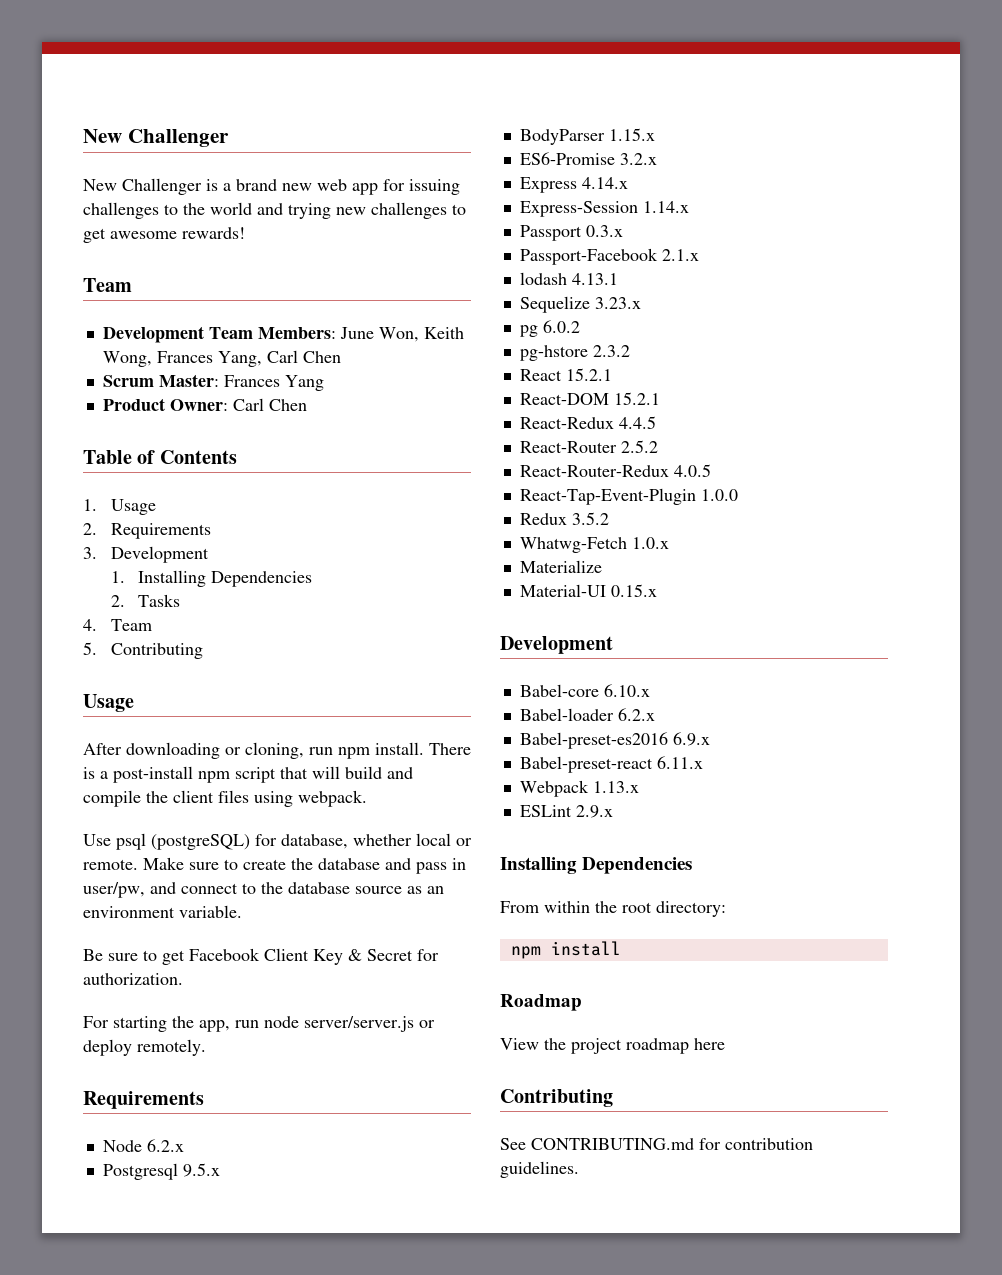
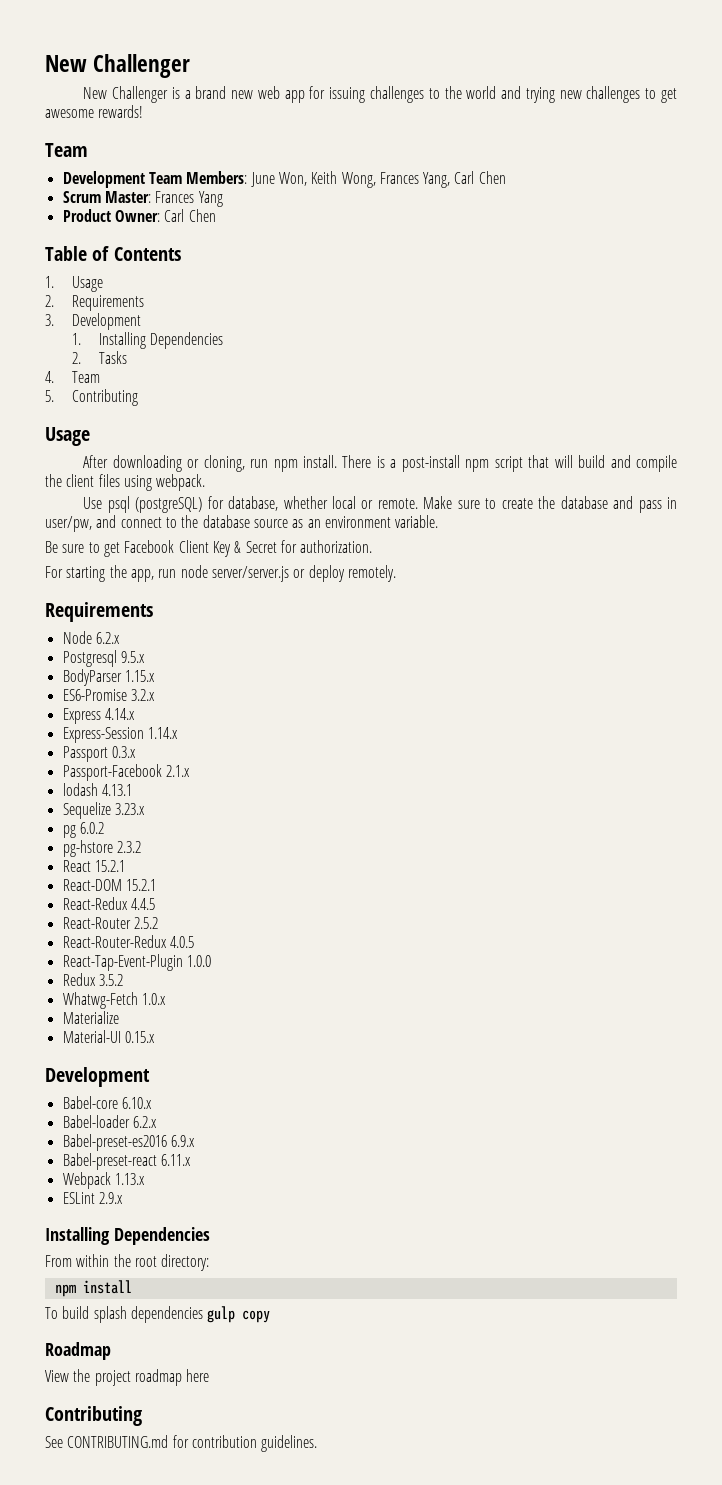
+ To build splash dependencies gulp copy

